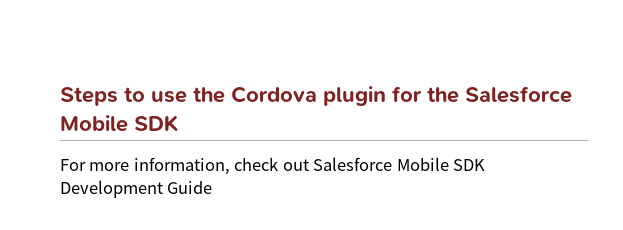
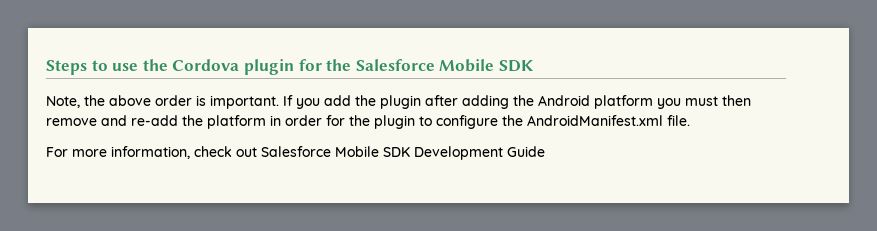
+ Note, the above order is important. If you add the plugin after adding the Android platform you must then remove and re-add the platform in order for the plugin to configure the AndroidManifest.xml file.

